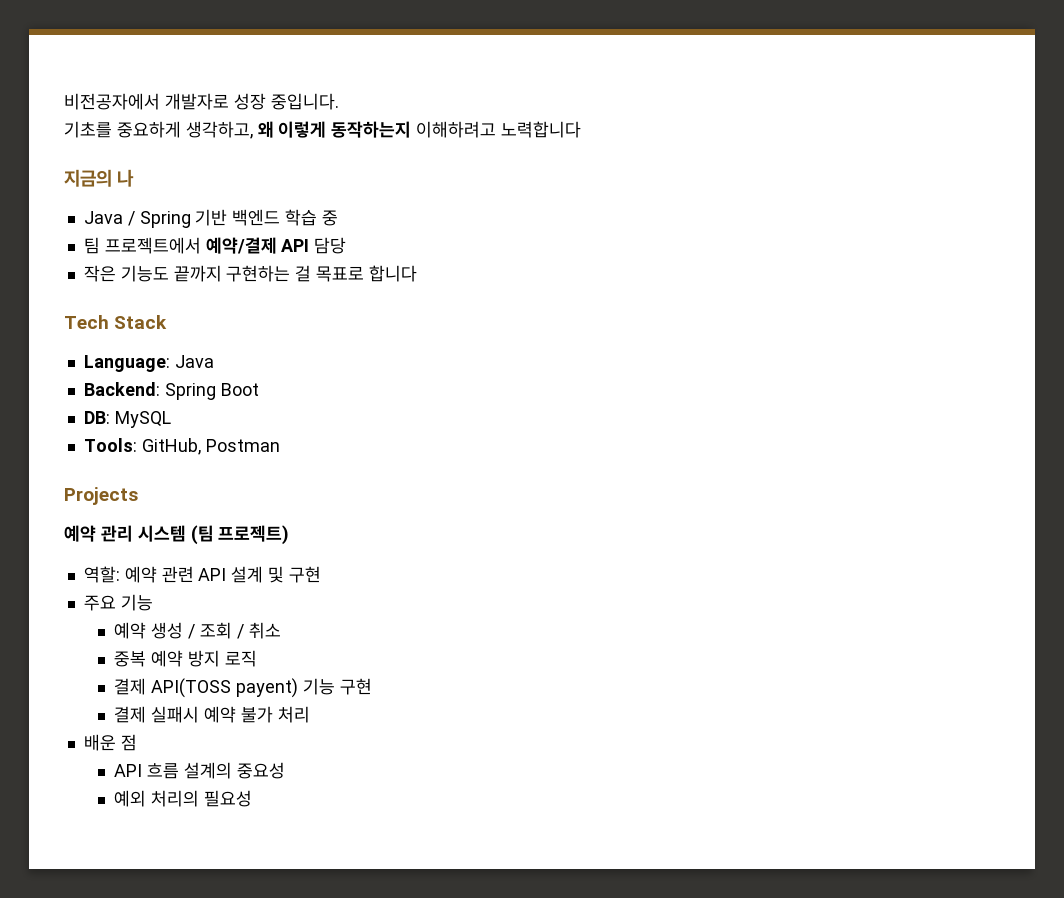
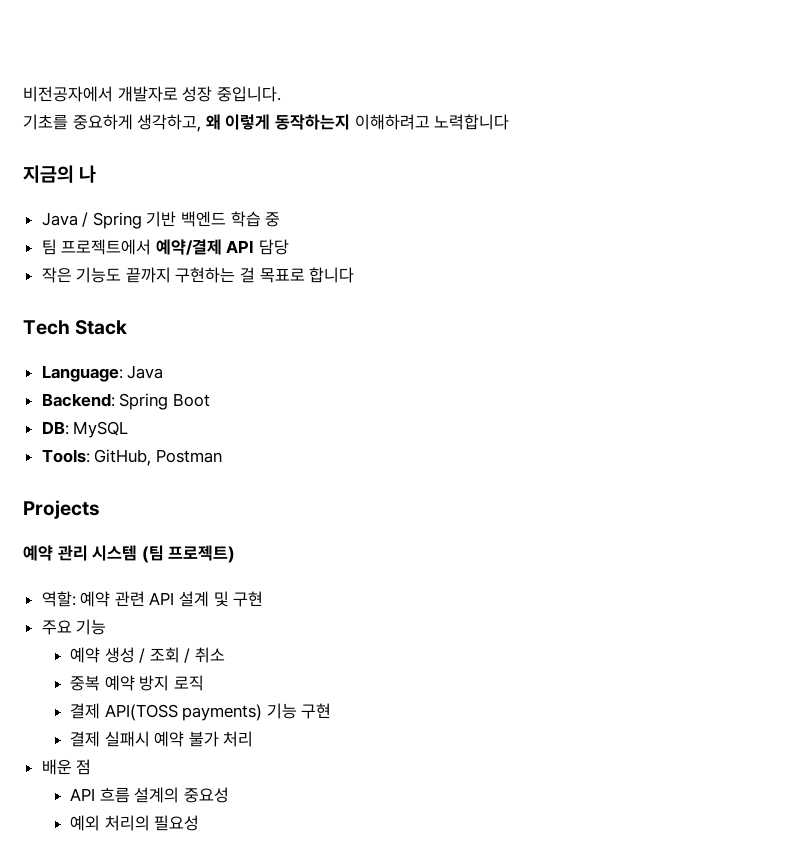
- 결제 API(TOSS payent) 기능 구현
+ 결제 API(TOSS payments) 기능 구현

